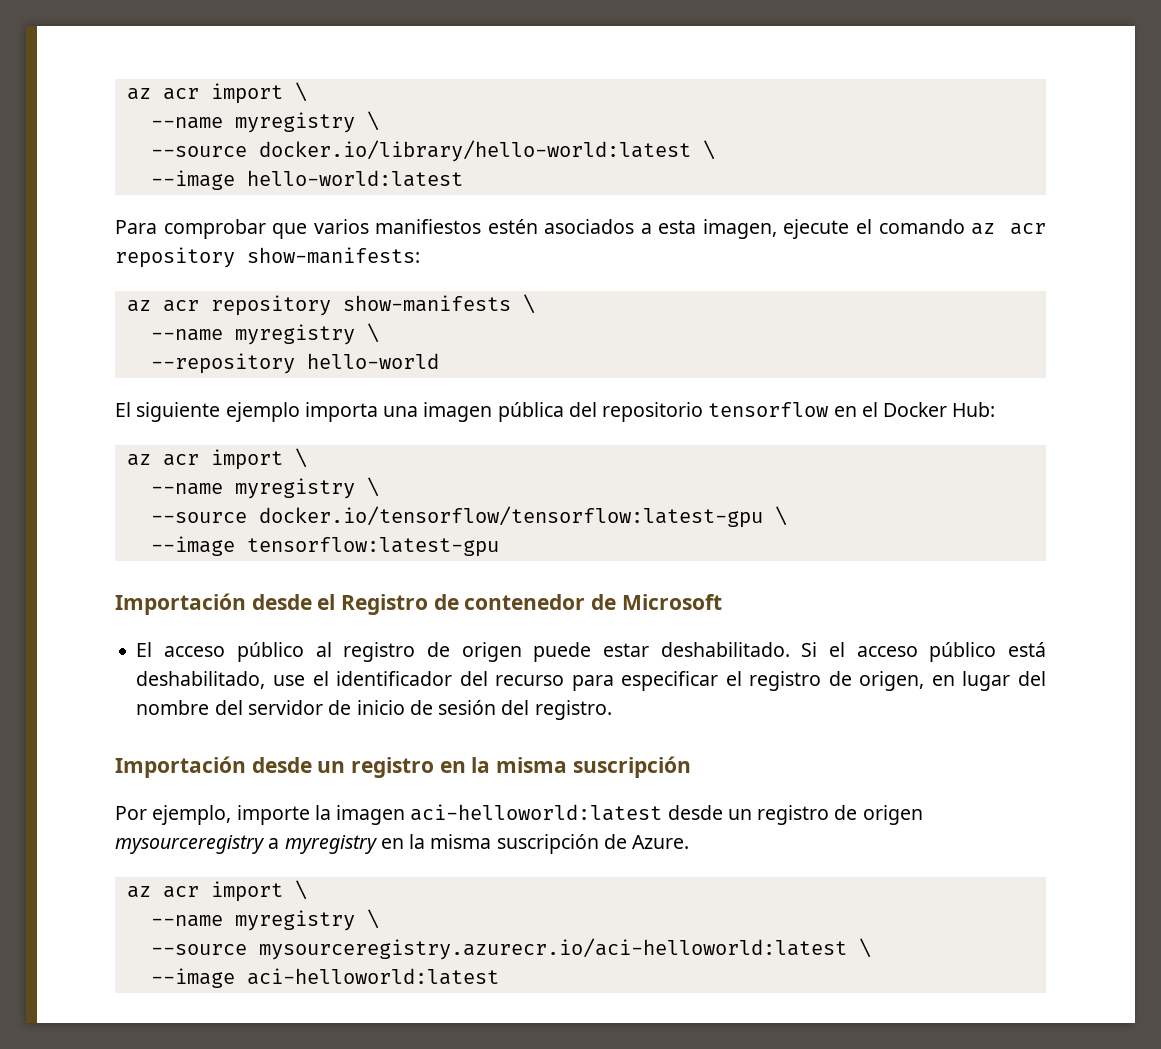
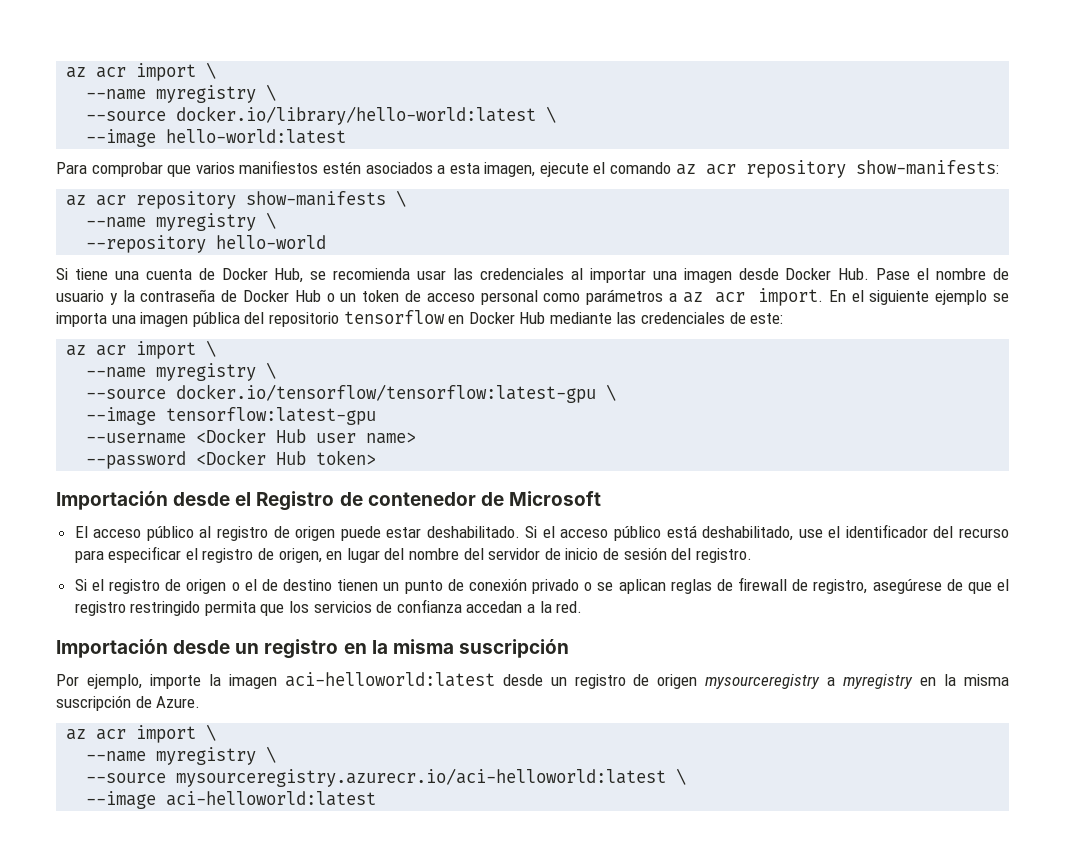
- El siguiente ejemplo importa una imagen pública del repositorio tensorflow en el Docker Hub:
+ Si tiene una cuenta de Docker Hub, se recomienda usar las credenciales al importar una imagen desde Docker Hub. Pase el nombre de usuario y la contraseña de Docker Hub o un token de acceso personal como parámetros a az acr import. En el siguiente ejemplo se importa una imagen pública del repositorio tensorflow en Docker Hub mediante las credenciales de este:
+ --username <Docker Hub user name>
+ --password <Docker Hub token>
+ Si el registro de origen o el de destino tienen un punto de conexión privado o se aplican reglas de firewall de registro, asegúrese de que el registro restringido permita que los servicios de confianza accedan a la red.

